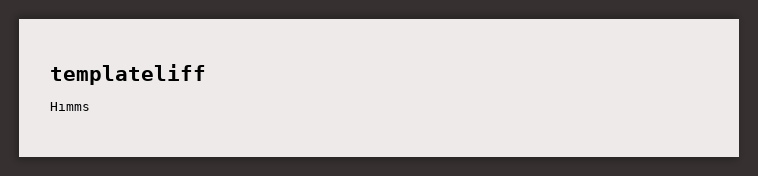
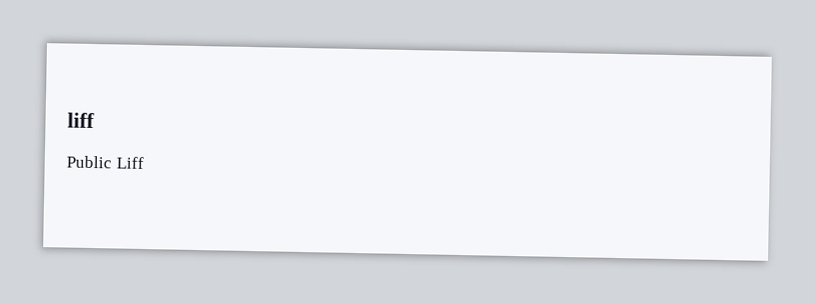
- templateliff
- Hımms
+ liff
+ Public Liff

